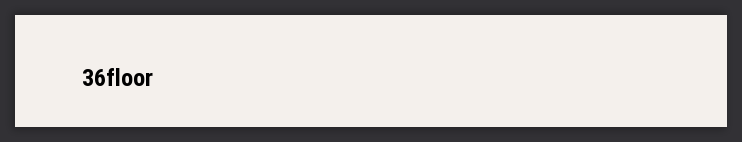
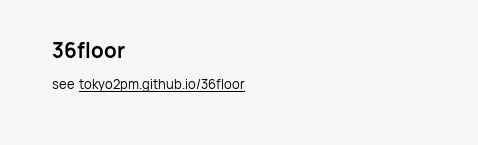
+ see tokyo2pm.github.io/36floor

